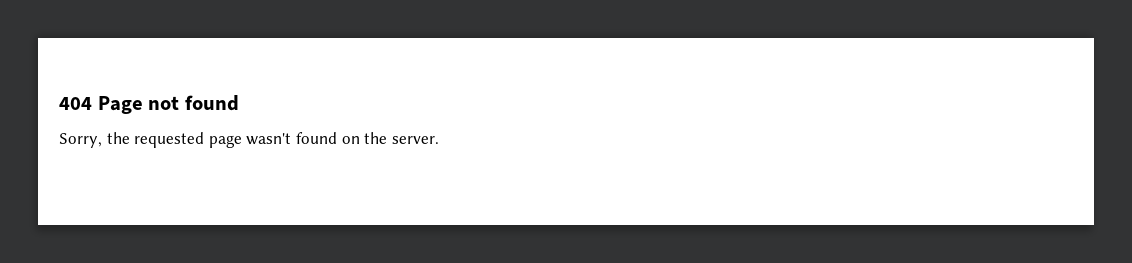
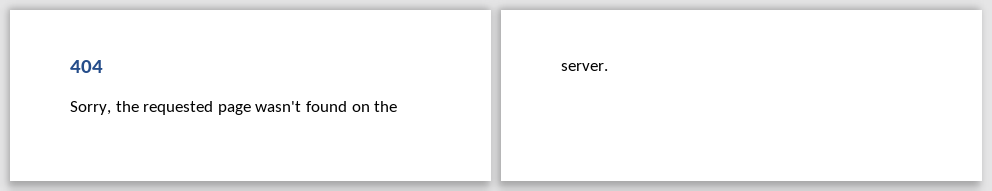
- 404 Page not found
+ 404

